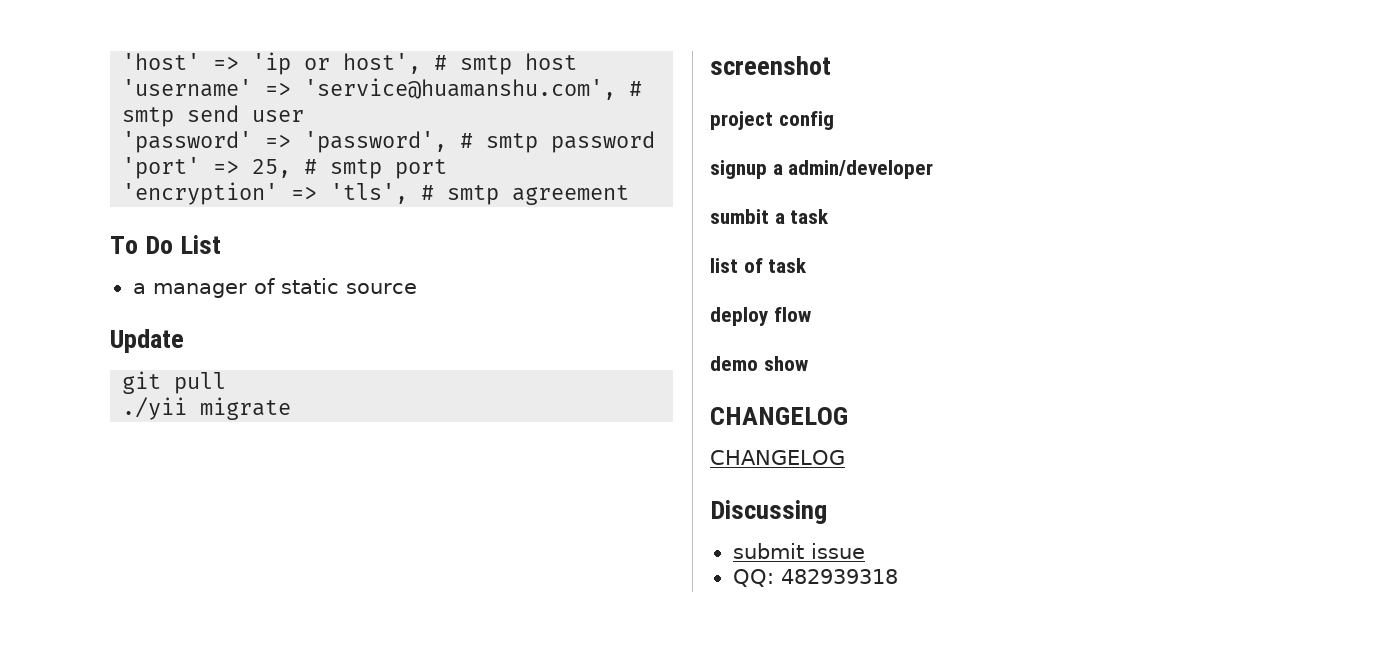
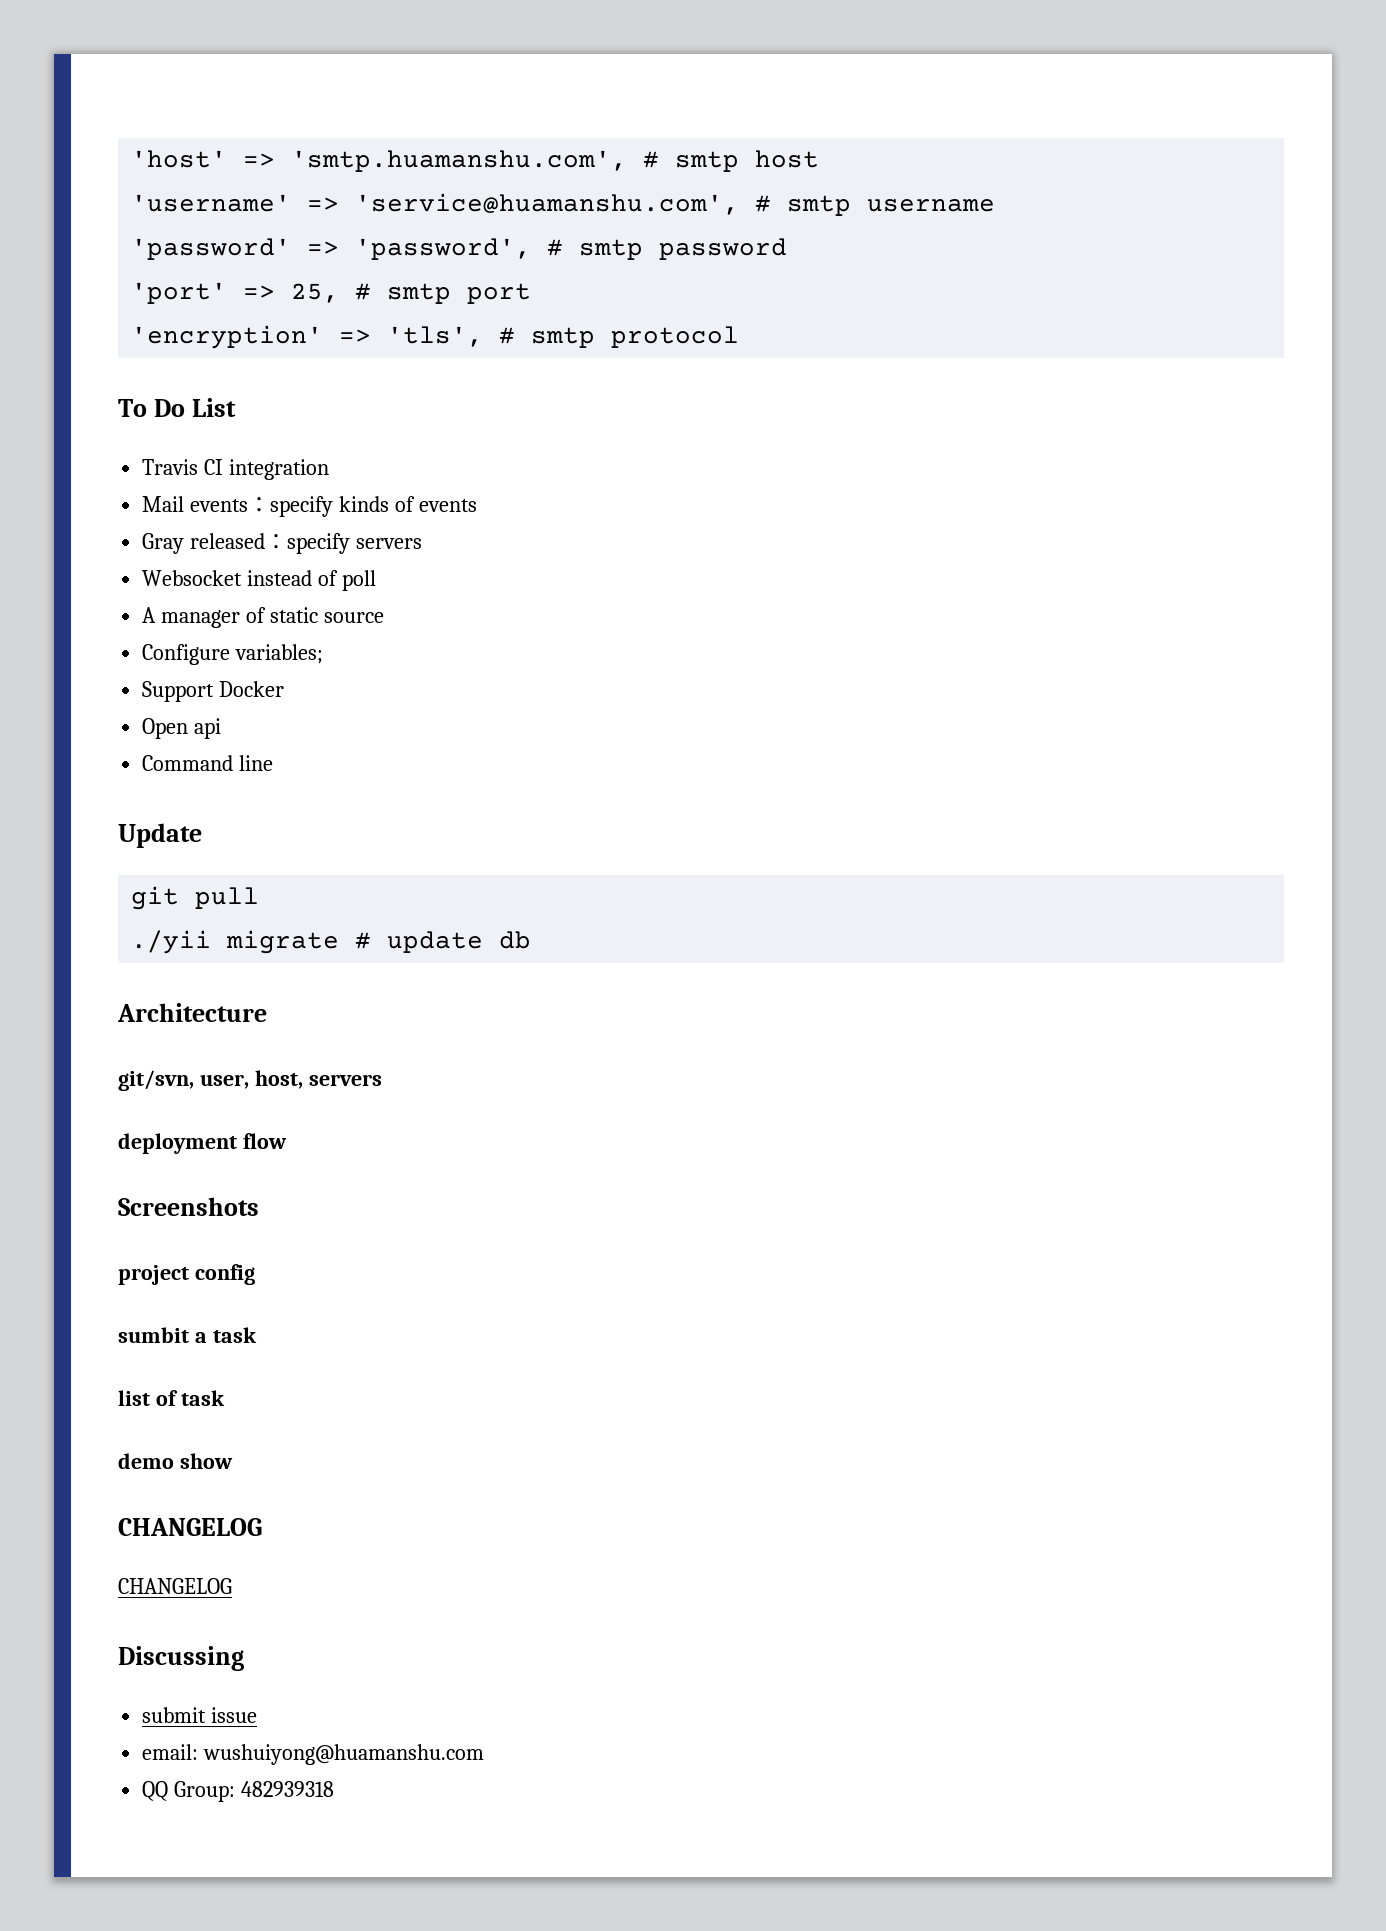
- 'host' => 'ip or host', # smtp host
+ 'host' => 'smtp.huamanshu.com', # smtp host
- 'username' => 'service@huamanshu.com', # smtp send user
+ 'username' => 'service@huamanshu.com', # smtp username
- 'encryption' => 'tls', # smtp agreement
+ 'encryption' => 'tls', # smtp protocol
- a manager of static source
+ Travis CI integration
+ Mail events：specify kinds of events
+ Gray released：specify servers
+ Websocket instead of poll
+ A manager of static source
+ Configure variables;
+ Support Docker
+ Open api
+ Command line
- ./yii migrate
- screenshot
+ ./yii migrate # update db
+ Architecture
+ git/svn, user, host, servers
+ deployment flow
+ Screenshots
- signup a admin/developer
- deploy flow
- QQ: 482939318
+ email: wushuiyong@huamanshu.com
+ QQ Group: 482939318

